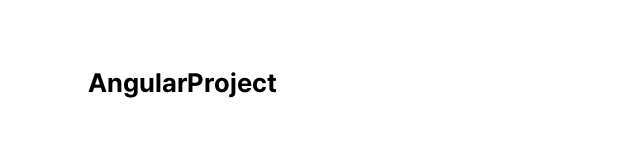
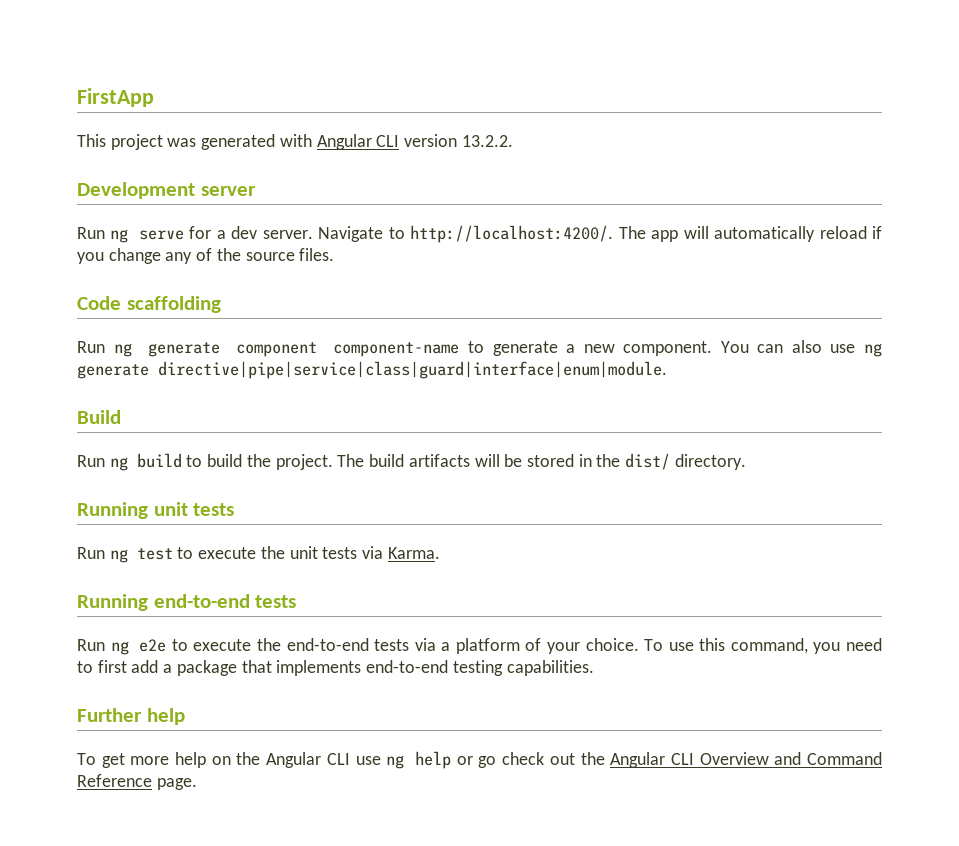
- AngularProject
+ FirstApp
+ This project was generated with Angular CLI version 13.2.2.
+ Development server
+ Run ng serve for a dev server. Navigate to http://localhost:4200/. The app will automatically reload if you change any of the source files.
+ Code scaffolding
+ Run ng generate component component-name to generate a new component. You can also use ng generate directive|pipe|service|class|guard|interface|enum|module.
+ Build
+ Run ng build to build the project. The build artifacts will be stored in the dist/ directory.
+ Running unit tests
+ Run ng test to execute the unit tests via Karma.
+ Running end-to-end tests
+ Run ng e2e to execute the end-to-end tests via a platform of your choice. To use this command, you need to first add a package that implements end-to-end testing capabilities.
+ Further help
+ To get more help on the Angular CLI use ng help or go check out the Angular CLI Overview and Command Reference page.

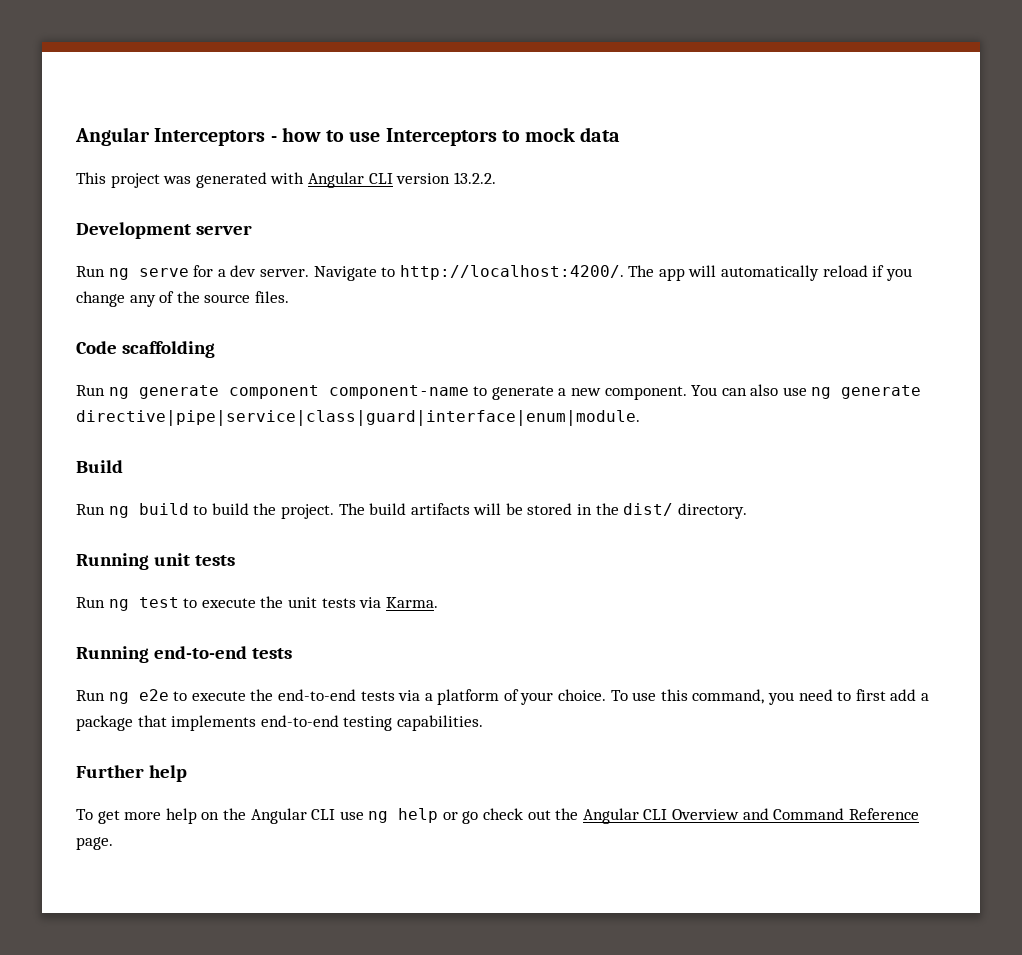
- FirstApp
+ Angular Interceptors - how to use Interceptors to mock data

